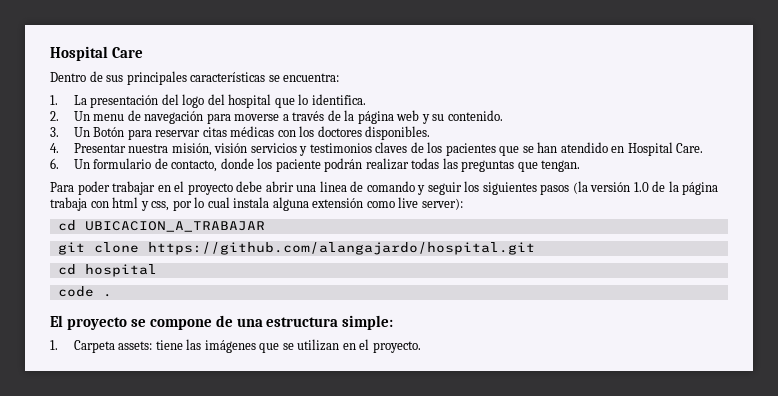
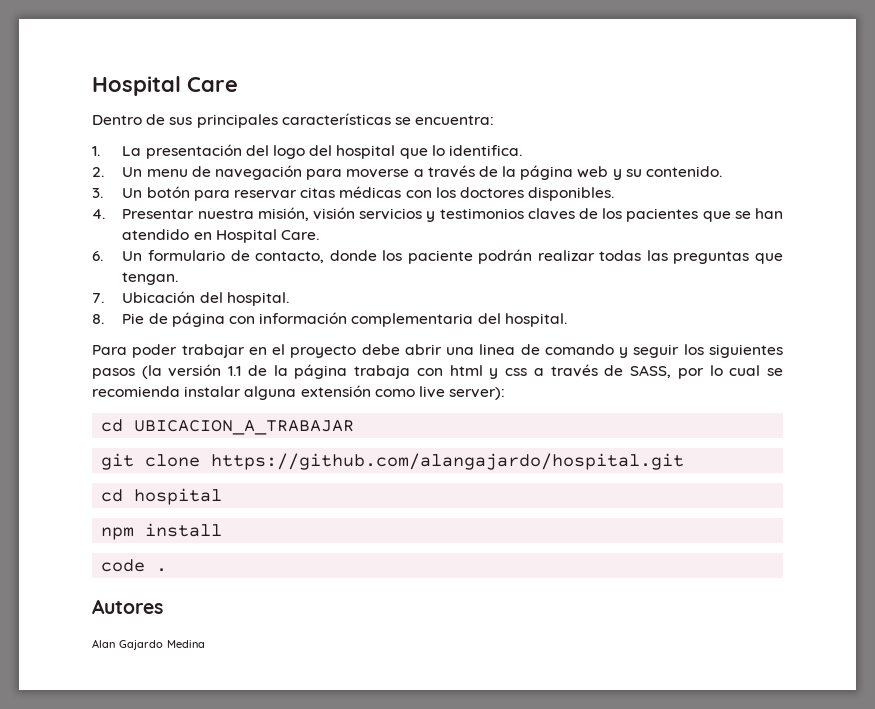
- 3. Un Botón para reservar citas médicas con los doctores disponibles.
+ 3. Un botón para reservar citas médicas con los doctores disponibles.
+ 7. Ubicación del hospital.
+ 8. Pie de página con información complementaria del hospital.
- Para poder trabajar en el proyecto debe abrir una linea de comando y seguir los siguientes pasos (la versión 1.0 de la página trabaja con html y css, por lo cual instala alguna extensión como live server):
+ Para poder trabajar en el proyecto debe abrir una linea de comando y seguir los siguientes pasos (la versión 1.1 de la página trabaja con html y css a través de SASS, por lo cual se recomienda instalar alguna extensión como live server):
+ npm install
- El proyecto se compone de una estructura simple:
- 1. Carpeta assets: tiene las imágenes que se utilizan en el proyecto.
+ Autores
+ Alan Gajardo Medina

